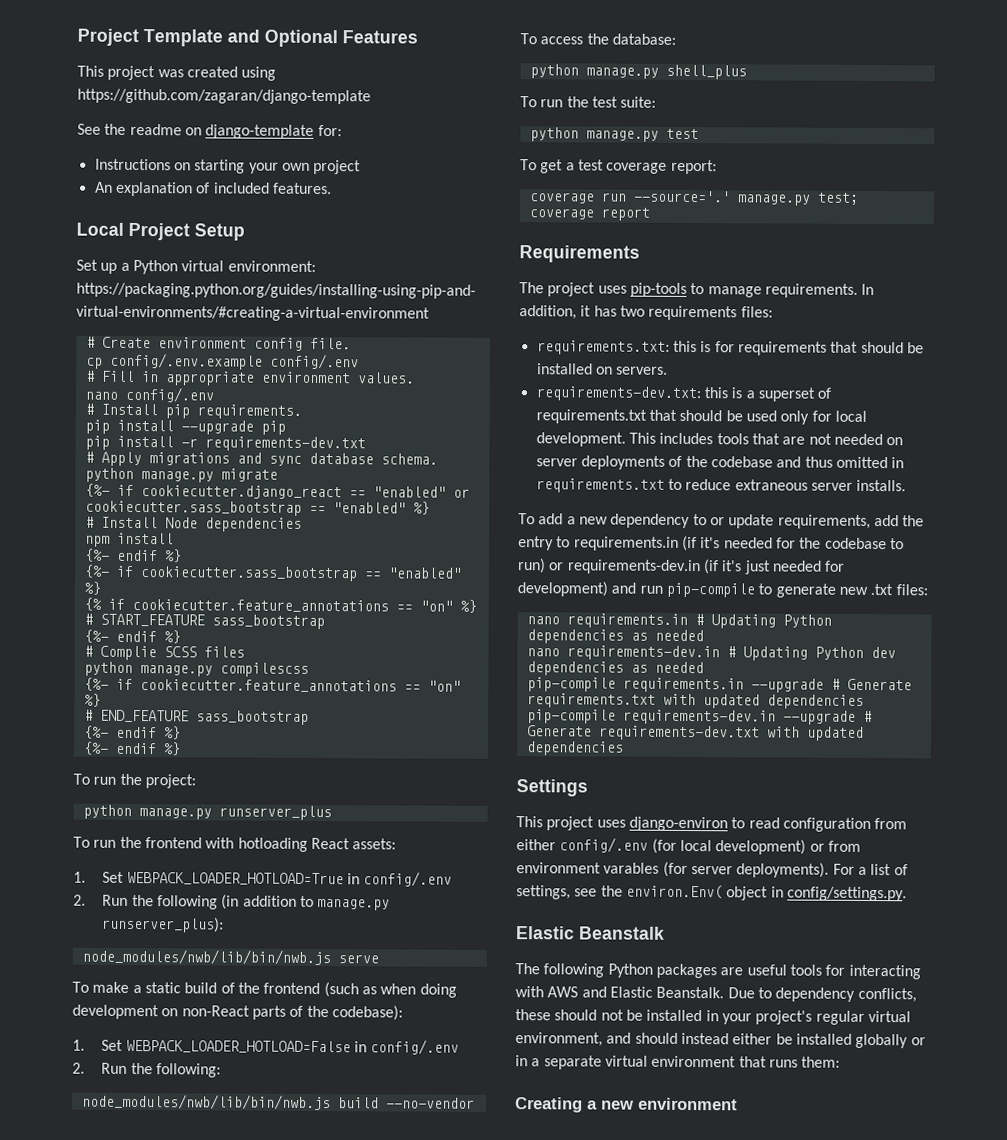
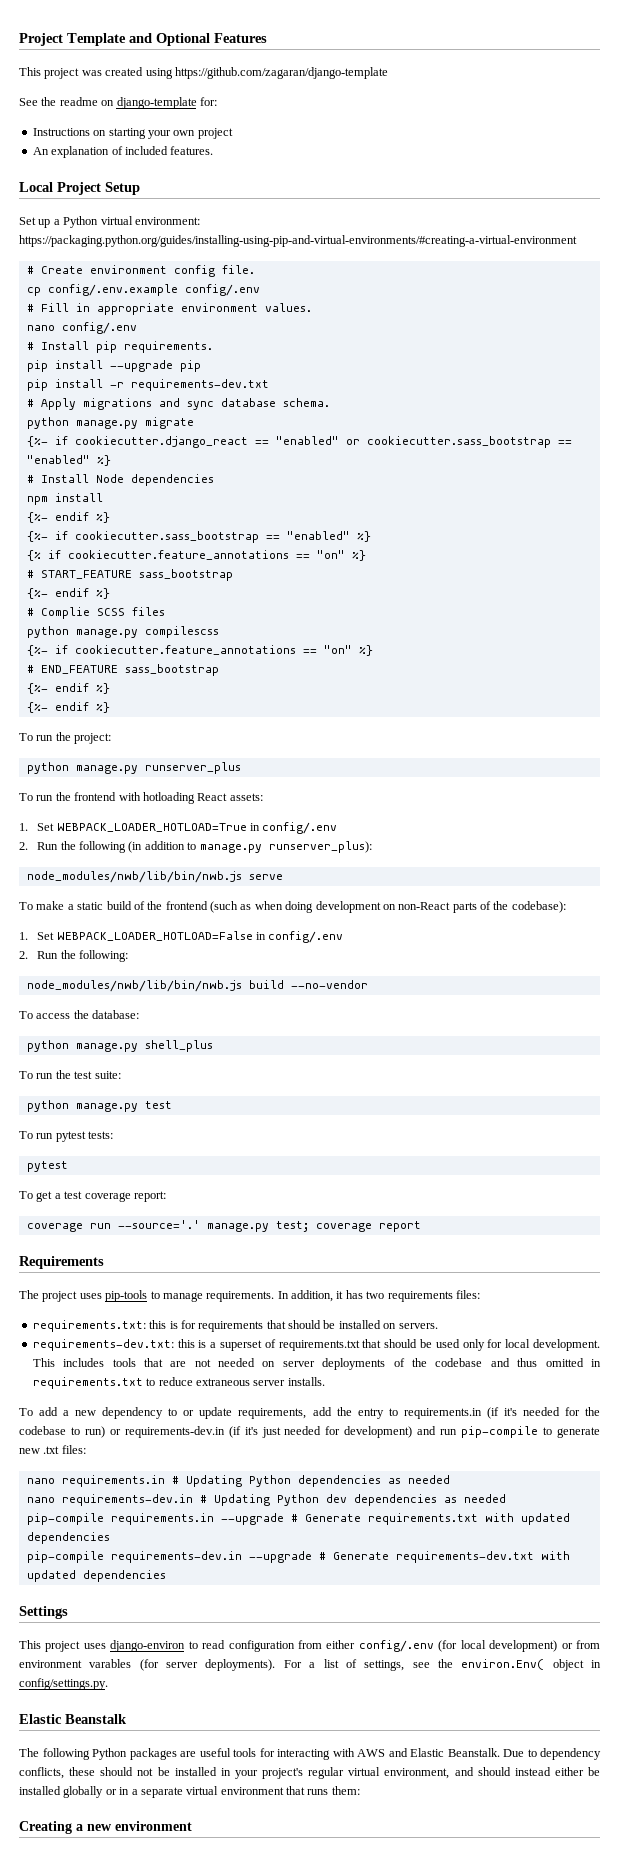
+ To run pytest tests:
+ pytest

